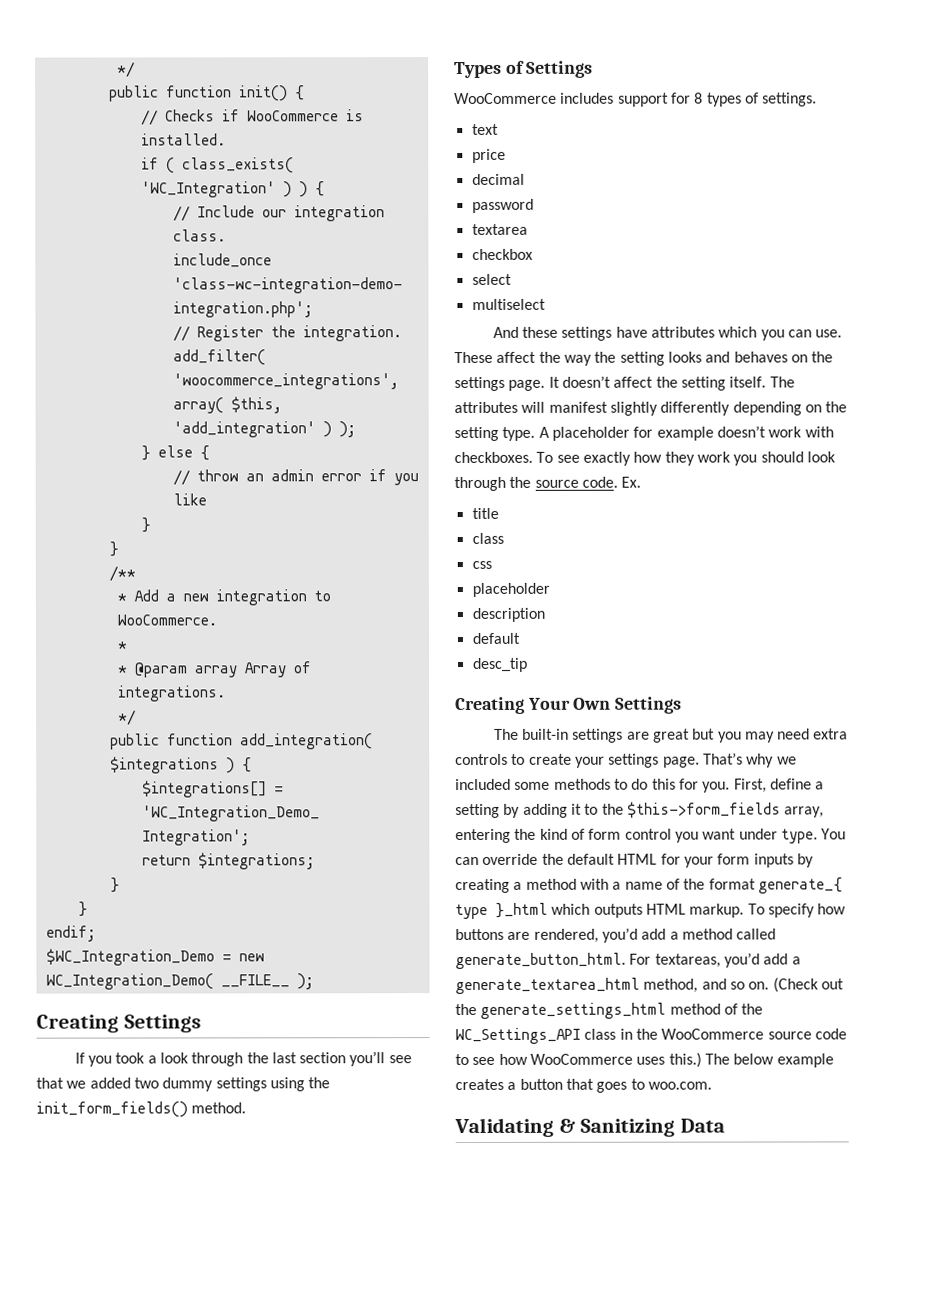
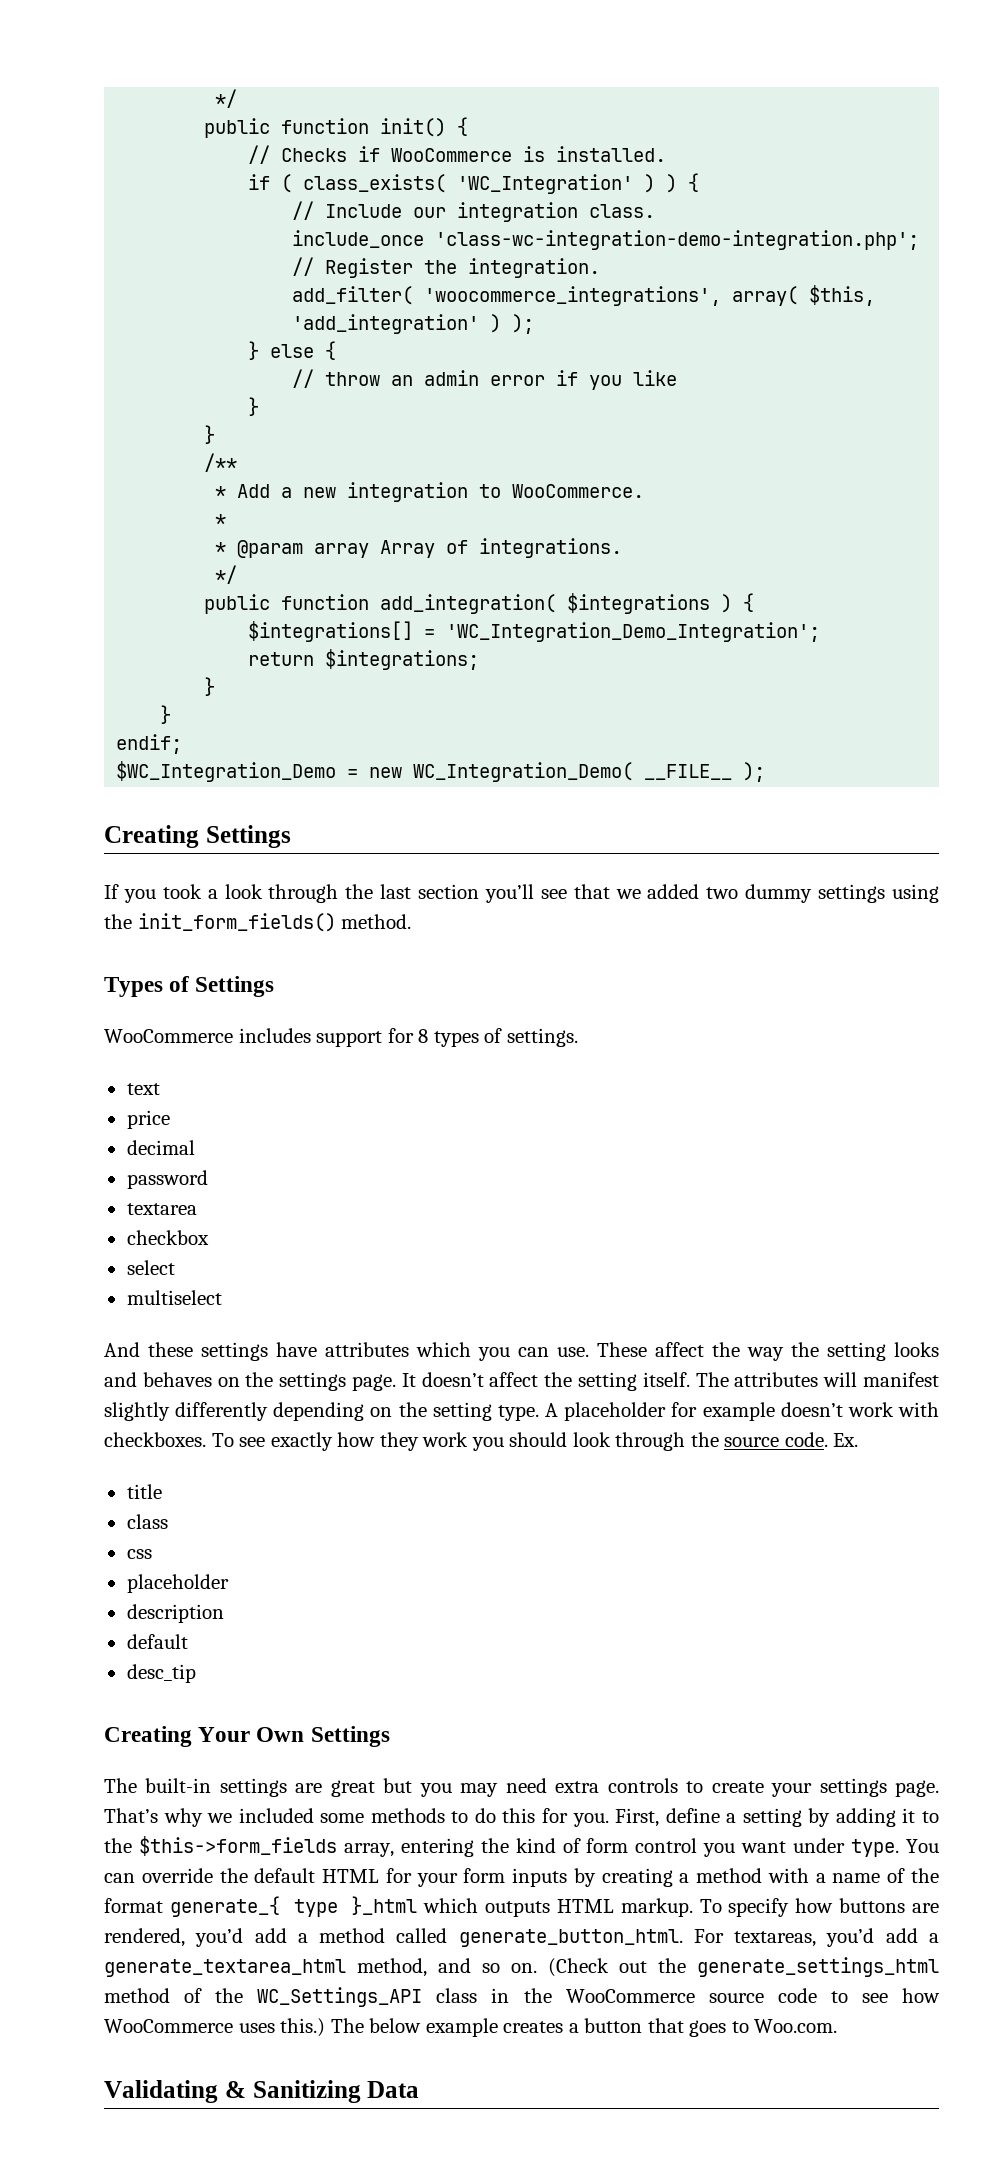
- The below example creates a button that goes to woo.com.
+ The below example creates a button that goes to Woo.com.

